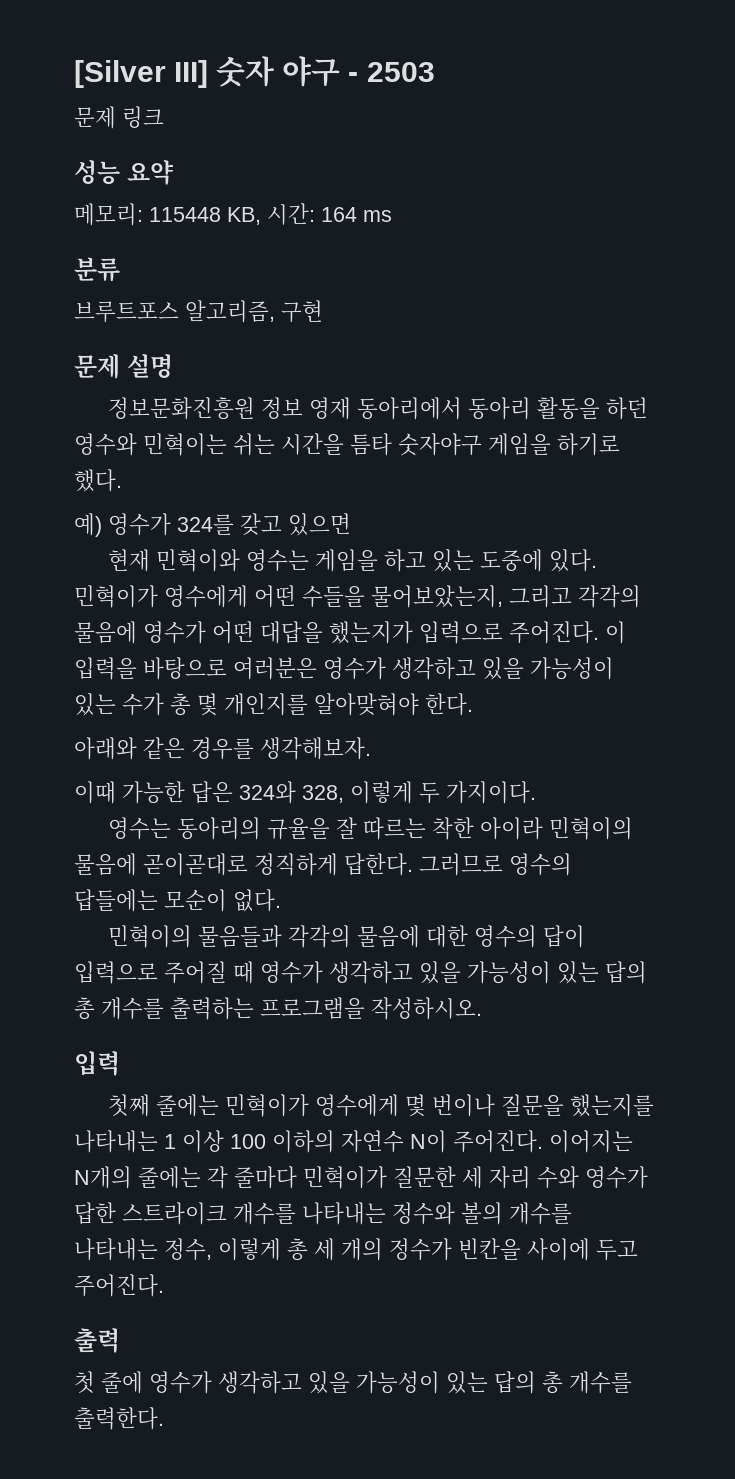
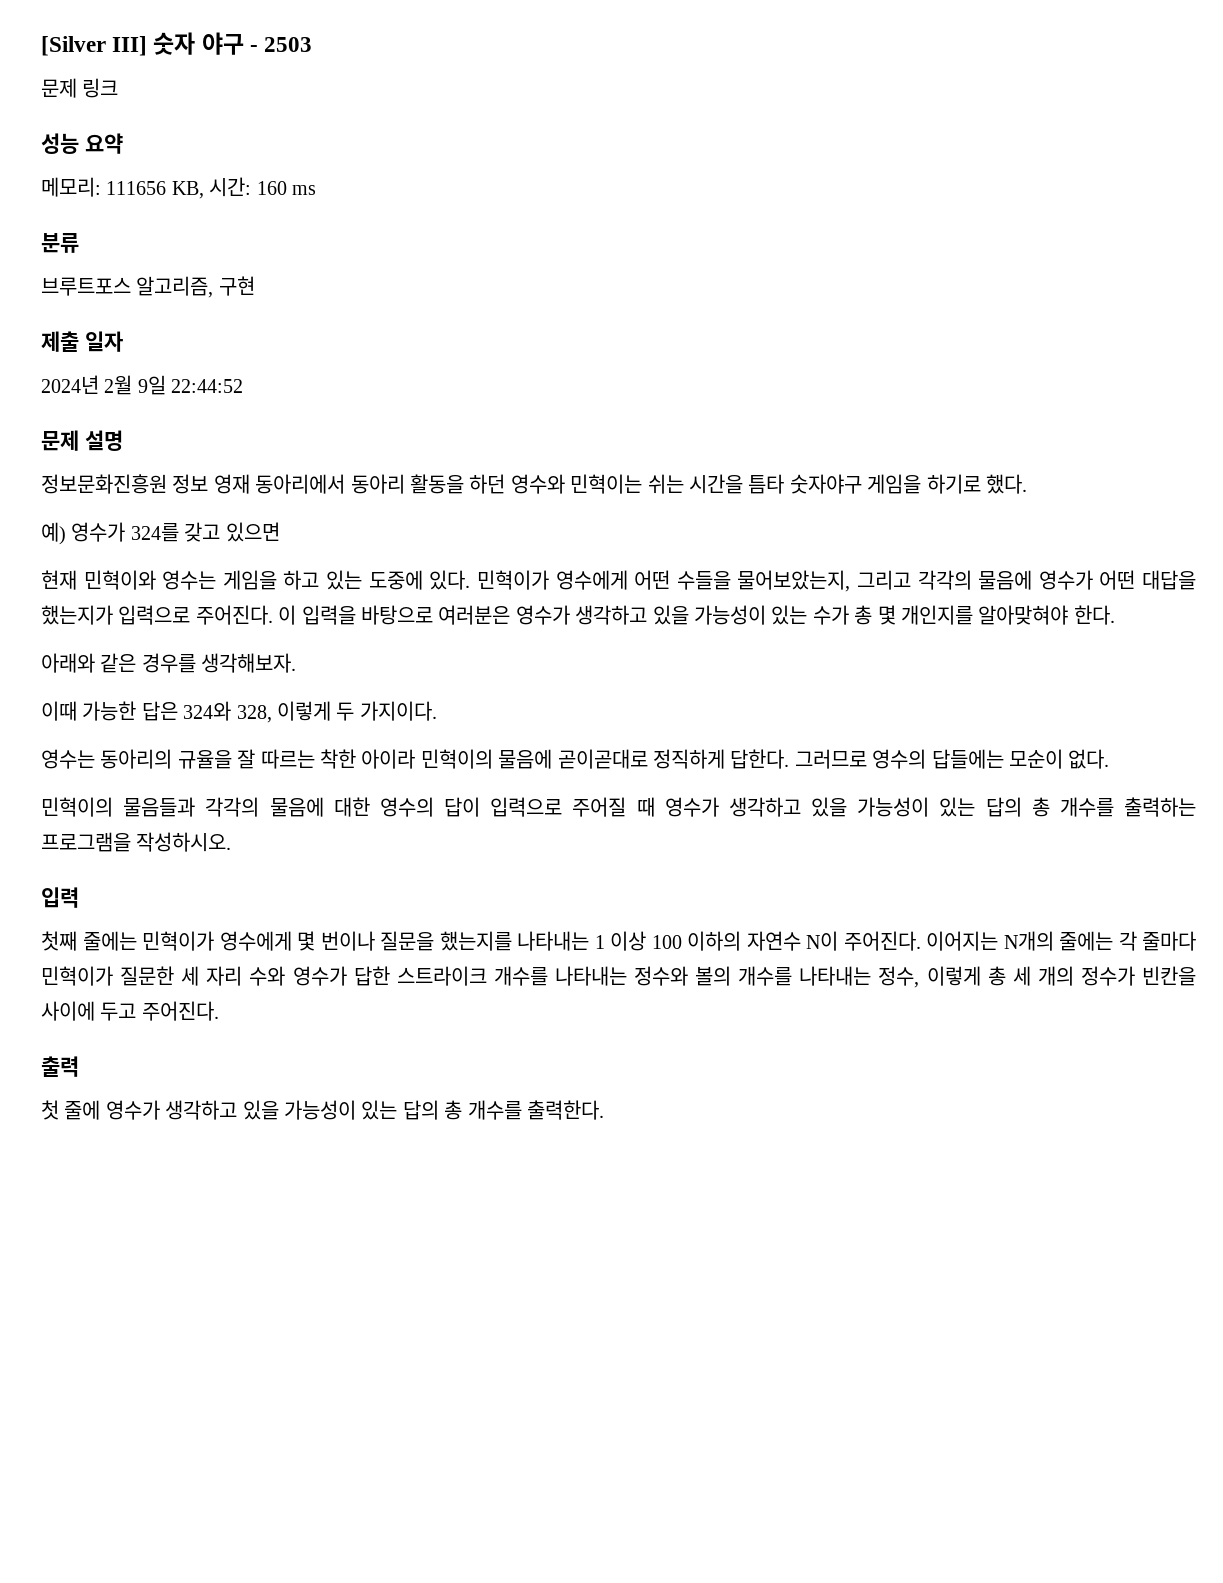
- 메모리: 115448 KB, 시간: 164 ms
+ 메모리: 111656 KB, 시간: 160 ms
+ 제출 일자
+ 2024년 2월 9일 22:44:52

